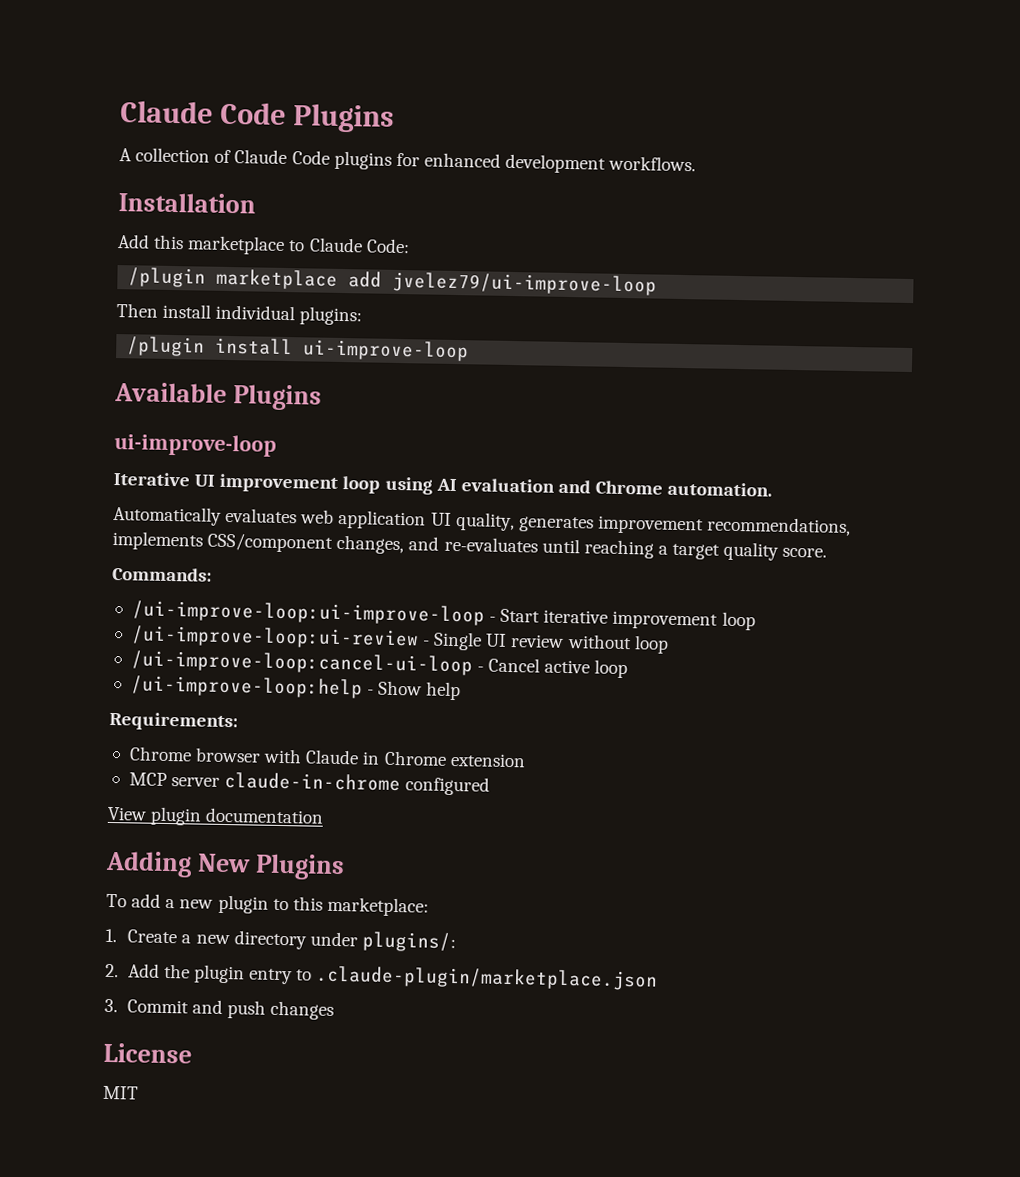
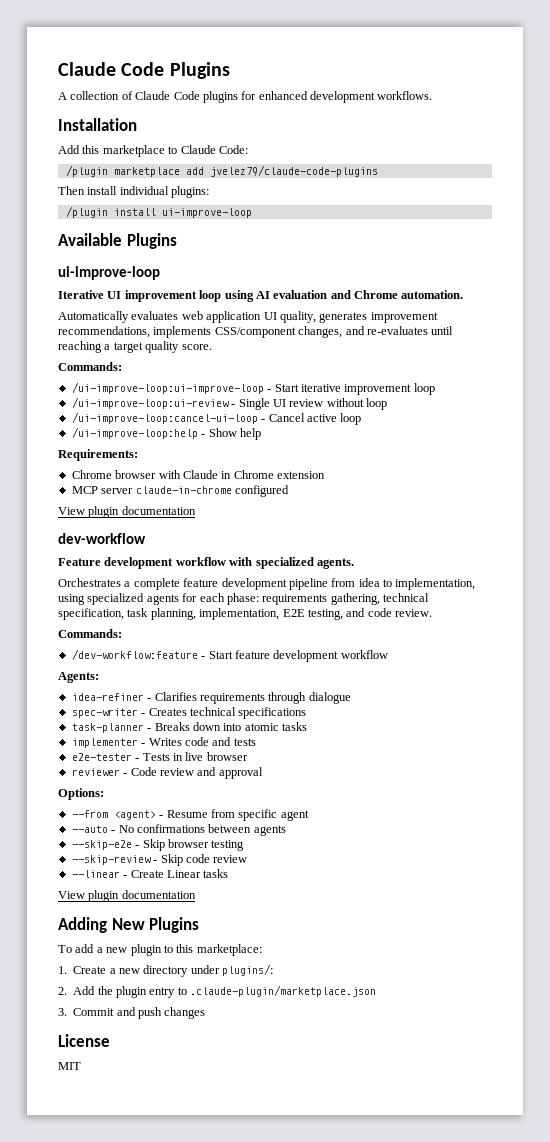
- /plugin marketplace add jvelez79/ui-improve-loop
+ /plugin marketplace add jvelez79/claude-code-plugins
+ dev-workflow
+ Feature development workflow with specialized agents.
+ Orchestrates a complete feature development pipeline from idea to implementation, using specialized agents for each phase: requirements gathering, technical specification, task planning, implementation, E2E testing, and code review.
+ Commands:
+ /dev-workflow:feature - Start feature development workflow
+ Agents:
+ idea-refiner - Clarifies requirements through dialogue
+ spec-writer - Creates technical specifications
+ task-planner - Breaks down into atomic tasks
+ implementer - Writes code and tests
+ e2e-tester - Tests in live browser
+ reviewer - Code review and approval
+ Options:
+ --from <agent> - Resume from specific agent
+ --auto - No confirmations between agents
+ --skip-e2e - Skip browser testing
+ --skip-review - Skip code review
+ --linear - Create Linear tasks
+ View plugin documentation

